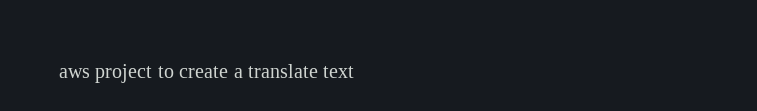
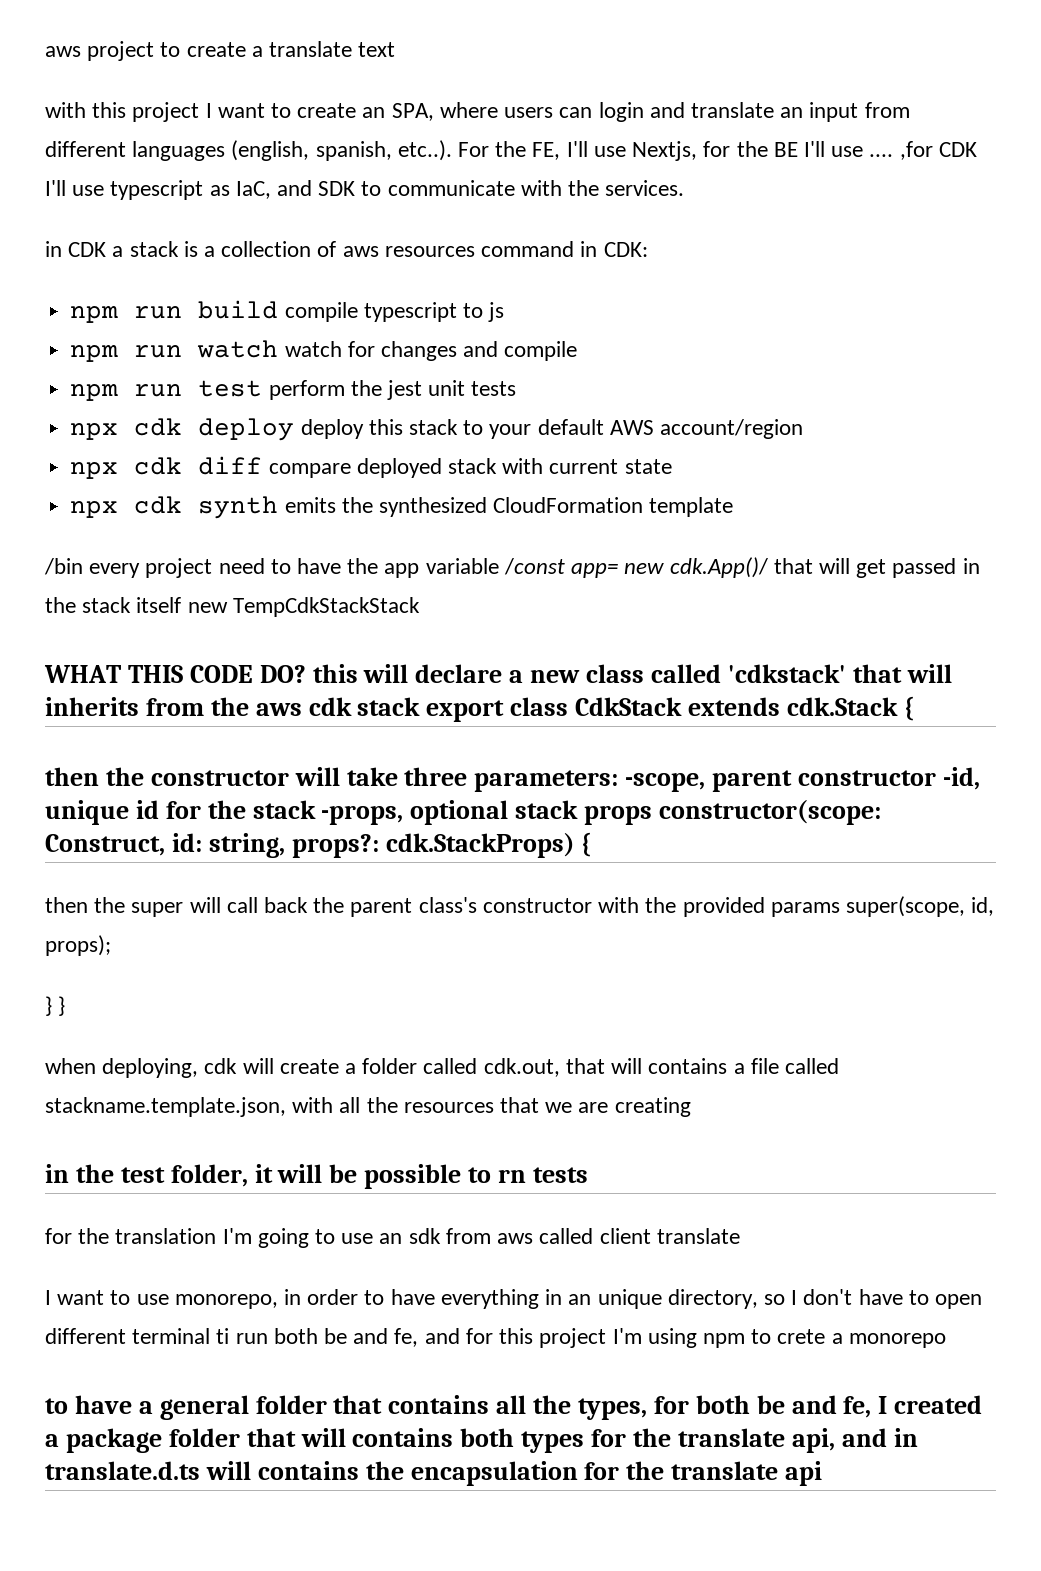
+ with this project I want to create an SPA, where users can login and translate an input from different languages (english, spanish, etc..). For the FE, I'll use Nextjs, for the BE I'll use .... ,for CDK I'll use typescript as IaC, and SDK to communicate with the services.
+ in CDK a stack is a collection of aws resources command in CDK:
+ npm run build compile typescript to js
+ npm run watch watch for changes and compile
+ npm run test perform the jest unit tests
+ npx cdk deploy deploy this stack to your default AWS account/region
+ npx cdk diff compare deployed stack with current state
+ npx cdk synth emits the synthesized CloudFormation template
+ /bin every project need to have the app variable /const app= new cdk.App()/ that will get passed in the stack itself new TempCdkStackStack
+ WHAT THIS CODE DO? this will declare a new class called 'cdkstack' that will inherits from the aws cdk stack export class CdkStack extends cdk.Stack {
+ then the constructor will take three parameters: -scope, parent constructor -id, unique id for the stack -props, optional stack props constructor(scope: Construct, id: string, props?: cdk.StackProps) {
+ then the super will call back the parent class's constructor with the provided params super(scope, id, props);
+ } }
+ when deploying, cdk will create a folder called cdk.out, that will contains a file called stackname.template.json, with all the resources that we are creating
+ in the test folder, it will be possible to rn tests
+ for the translation I'm going to use an sdk from aws called client translate
+ I want to use monorepo, in order to have everything in an unique directory, so I don't have to open different terminal ti run both be and fe, and for this project I'm using npm to crete a monorepo
+ to have a general folder that contains all the types, for both be and fe, I created a package folder that will contains both types for the translate api, and in translate.d.ts will contains the encapsulation for the translate api

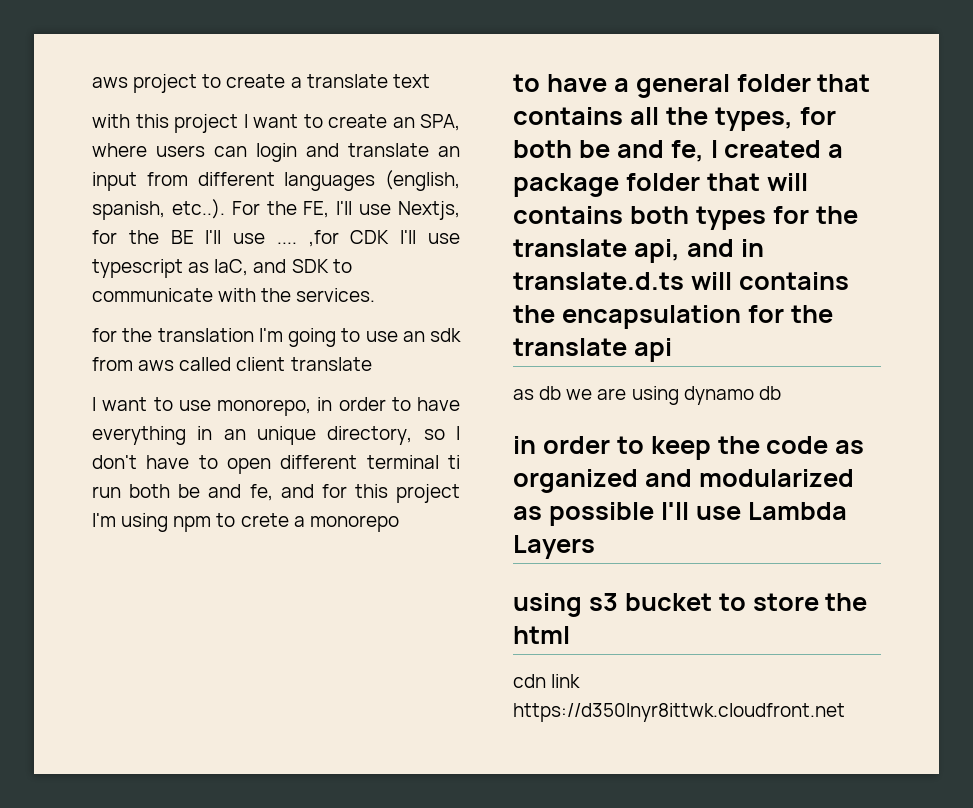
- in CDK a stack is a collection of aws resources command in CDK:
- npm run build compile typescript to js
- npm run watch watch for changes and compile
- npm run test perform the jest unit tests
- npx cdk deploy deploy this stack to your default AWS account/region
- npx cdk diff compare deployed stack with current state
- npx cdk synth emits the synthesized CloudFormation template
- /bin every project need to have the app variable /const app= new cdk.App()/ that will get passed in the stack itself new TempCdkStackStack
- WHAT THIS CODE DO? this will declare a new class called 'cdkstack' that will inherits from the aws cdk stack export class CdkStack extends cdk.Stack {
- then the constructor will take three parameters: -scope, parent constructor -id, unique id for the stack -props, optional stack props constructor(scope: Construct, id: string, props?: cdk.StackProps) {
- then the super will call back the parent class's constructor with the provided params super(scope, id, props);
- } }
- when deploying, cdk will create a folder called cdk.out, that will contains a file called stackname.template.json, with all the resources that we are creating
- in the test folder, it will be possible to rn tests
+ as db we are using dynamo db
+ in order to keep the code as organized and modularized as possible I'll use Lambda Layers
+ using s3 bucket to store the html
+ cdn link https://d350lnyr8ittwk.cloudfront.net

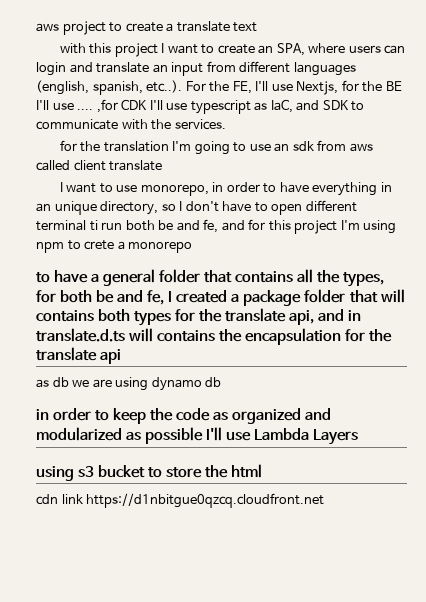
- cdn link https://d350lnyr8ittwk.cloudfront.net
+ cdn link https://d1nbitgue0qzcq.cloudfront.net

